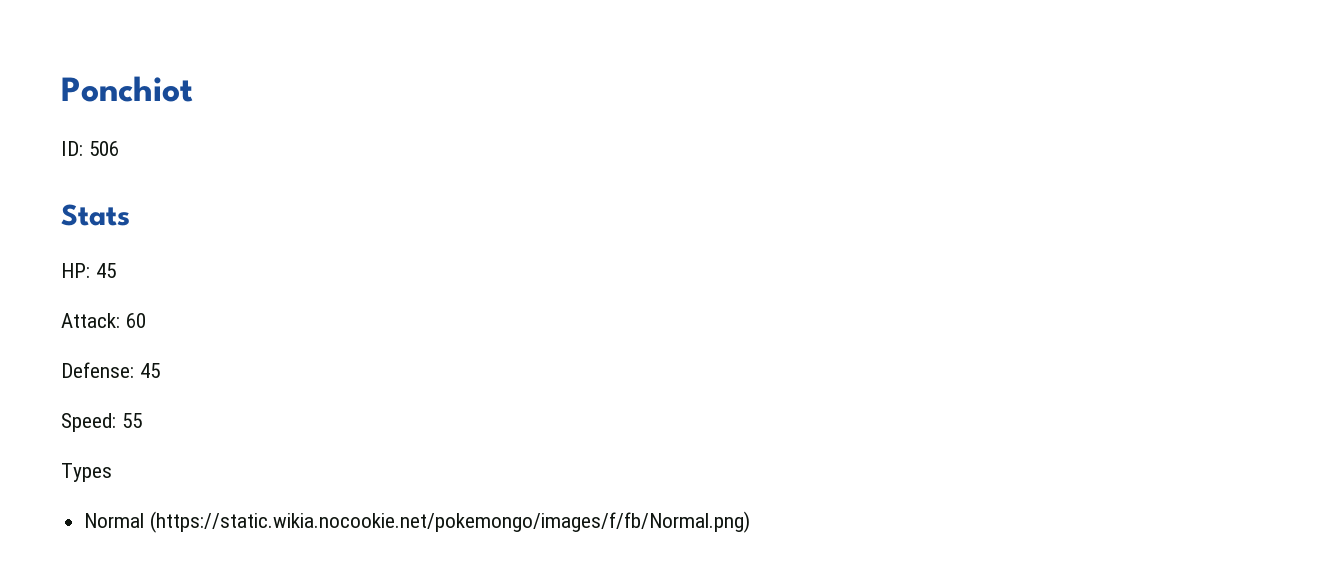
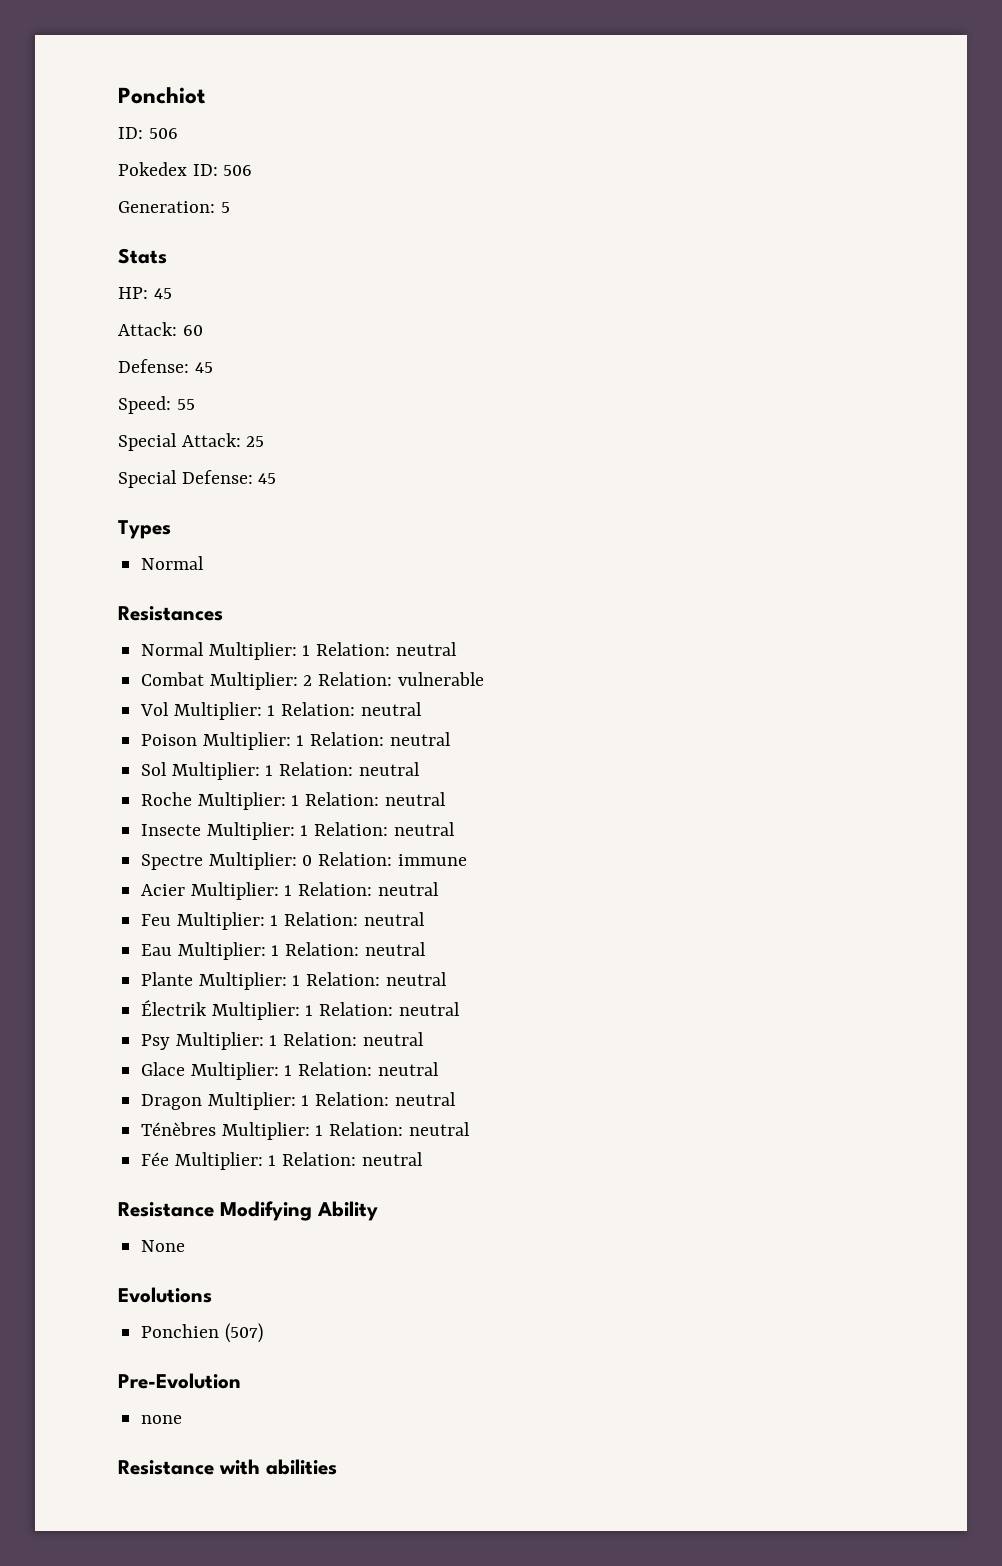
+ Pokedex ID: 506
+ Generation: 5
+ Special Attack: 25
+ Special Defense: 45
  Types
- Normal (https://static.wikia.nocookie.net/pokemongo/images/f/fb/Normal.png)
+ Normal
+ Resistances
+ Normal Multiplier: 1 Relation: neutral
+ Combat Multiplier: 2 Relation: vulnerable
+ Vol Multiplier: 1 Relation: neutral
+ Poison Multiplier: 1 Relation: neutral
+ Sol Multiplier: 1 Relation: neutral
+ Roche Multiplier: 1 Relation: neutral
+ Insecte Multiplier: 1 Relation: neutral
+ Spectre Multiplier: 0 Relation: immune
+ Acier Multiplier: 1 Relation: neutral
+ Feu Multiplier: 1 Relation: neutral
+ Eau Multiplier: 1 Relation: neutral
+ Plante Multiplier: 1 Relation: neutral
+ Électrik Multiplier: 1 Relation: neutral
+ Psy Multiplier: 1 Relation: neutral
+ Glace Multiplier: 1 Relation: neutral
+ Dragon Multiplier: 1 Relation: neutral
+ Ténèbres Multiplier: 1 Relation: neutral
+ Fée Multiplier: 1 Relation: neutral
+ Resistance Modifying Ability
+ None
+ Evolutions
+ Ponchien (507)
+ Pre-Evolution
+ none
+ Resistance with abilities

